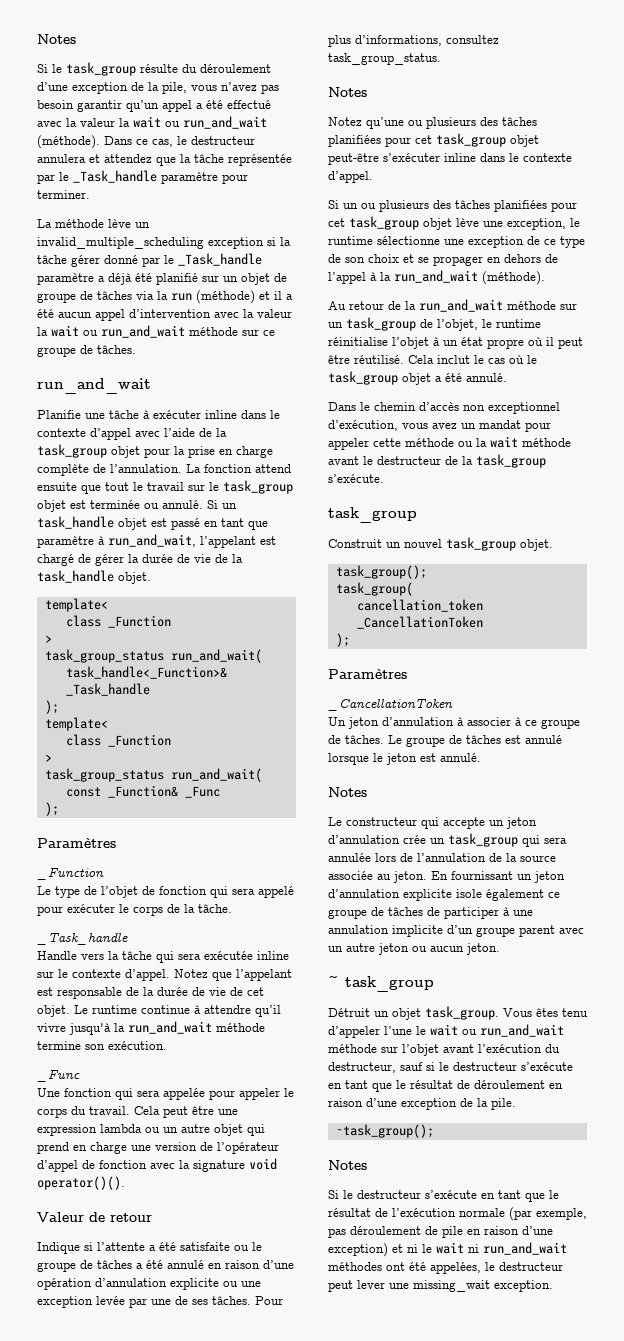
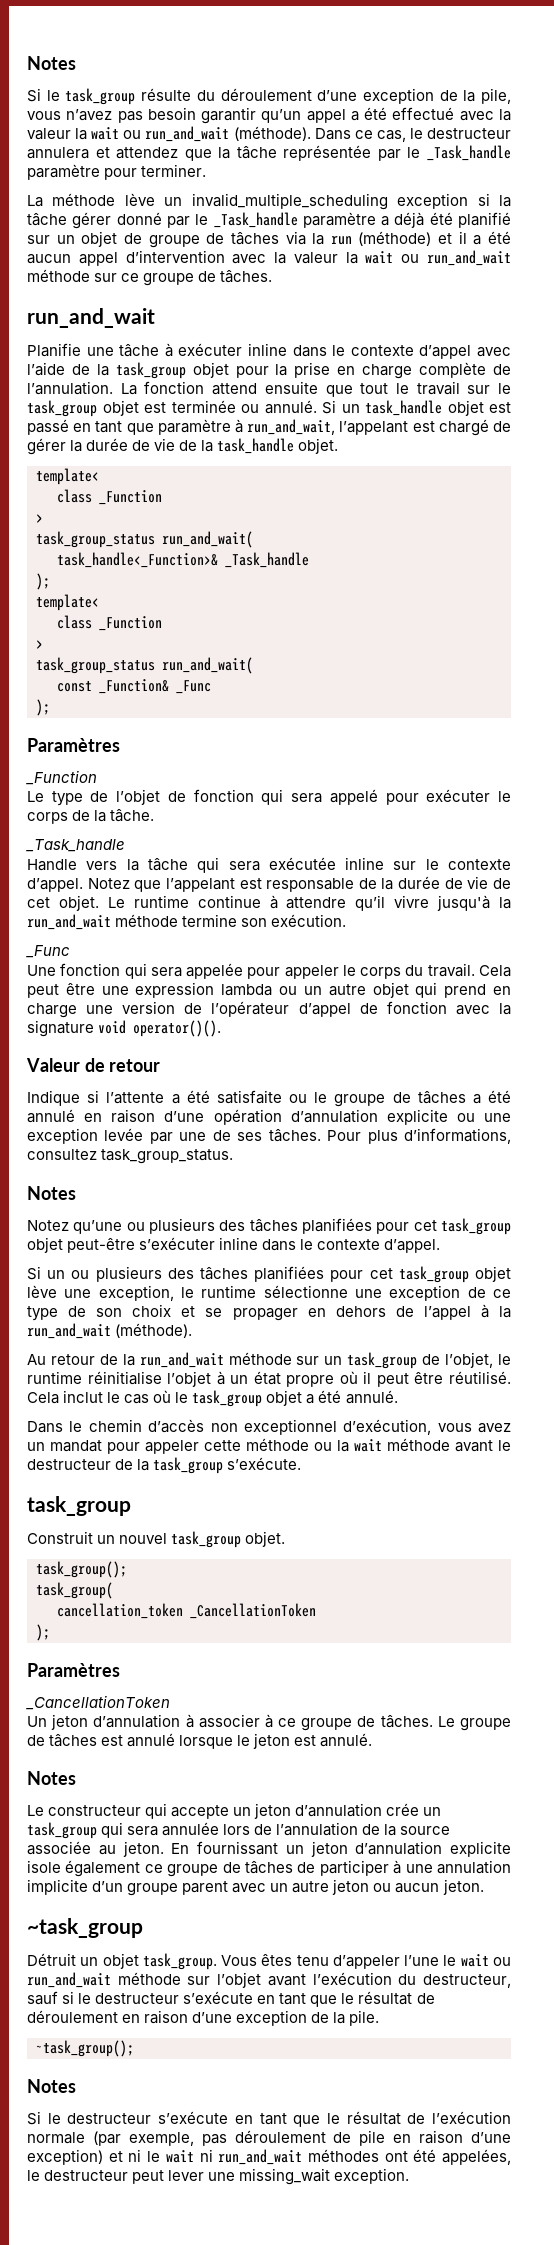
- ~ task_group
+ ~task_group

